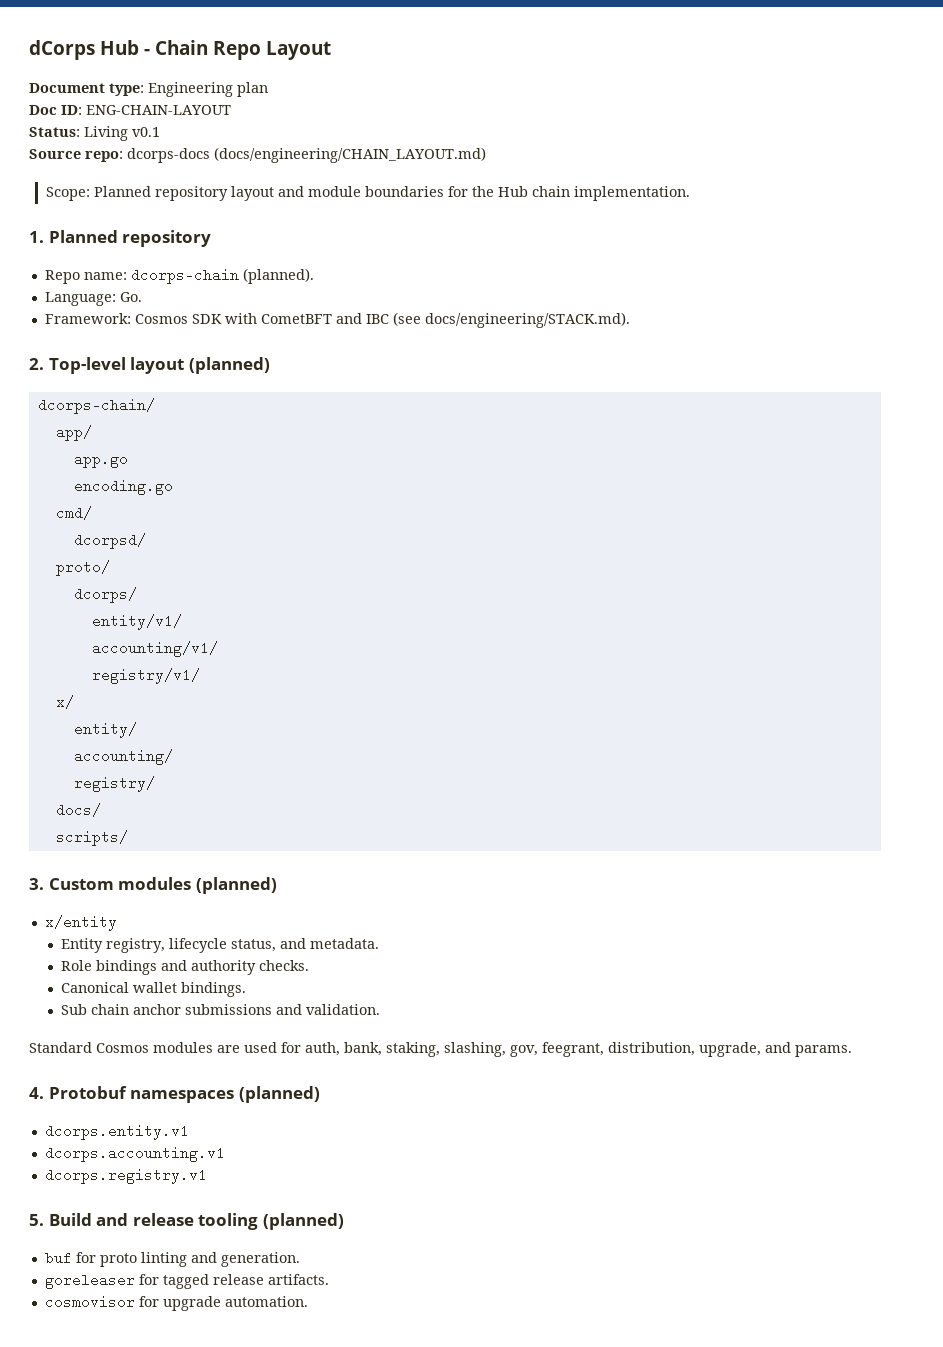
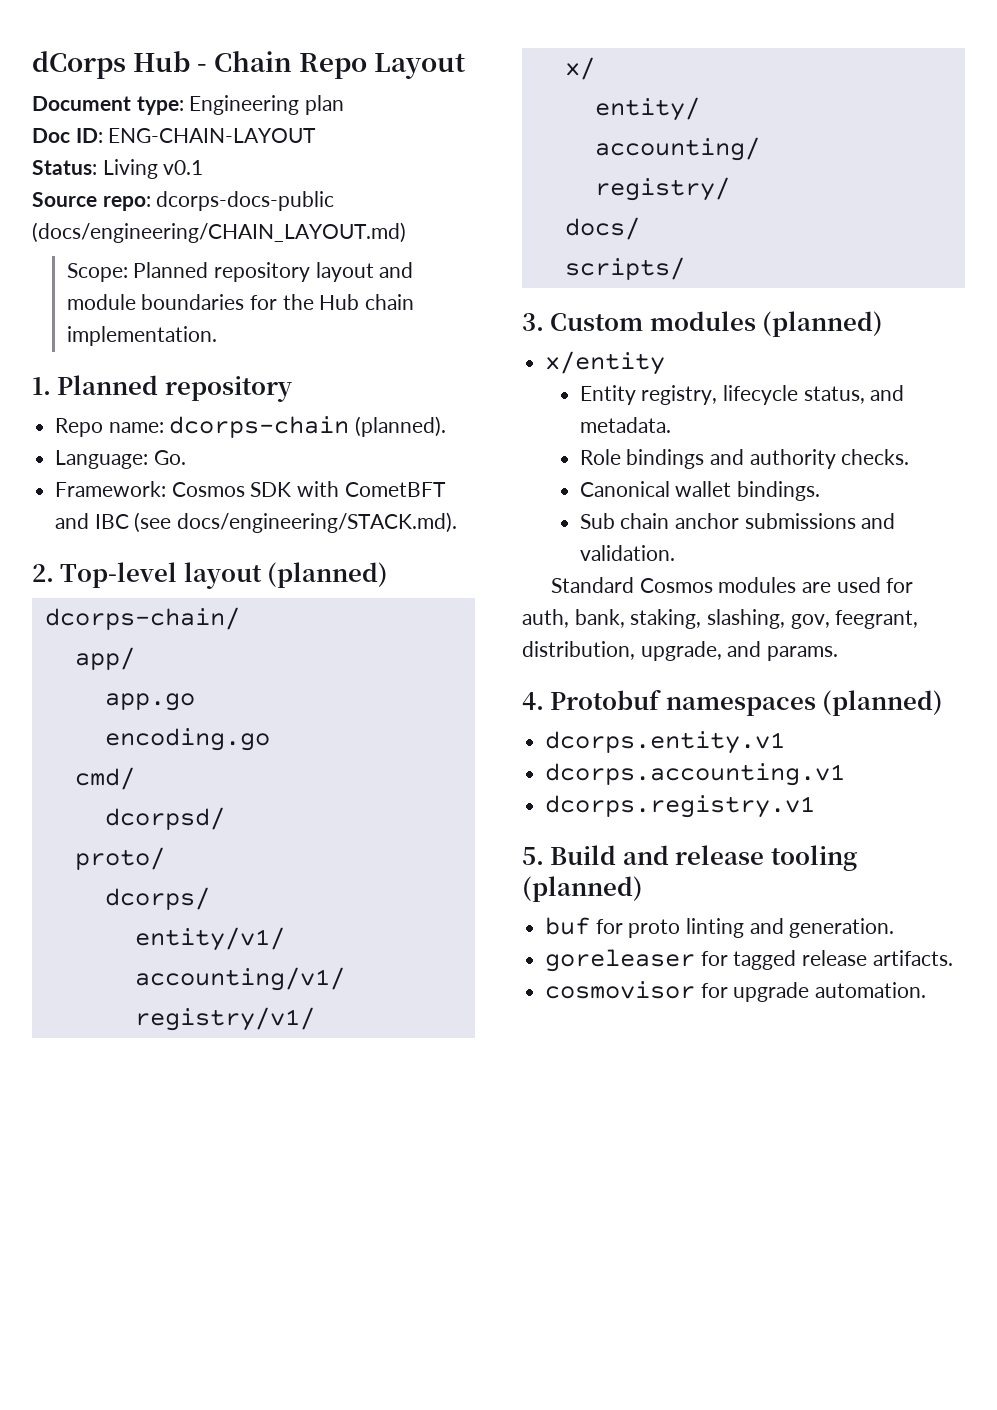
- Source repo: dcorps-docs (docs/engineering/CHAIN_LAYOUT.md)
+ Source repo: dcorps-docs-public (docs/engineering/CHAIN_LAYOUT.md)

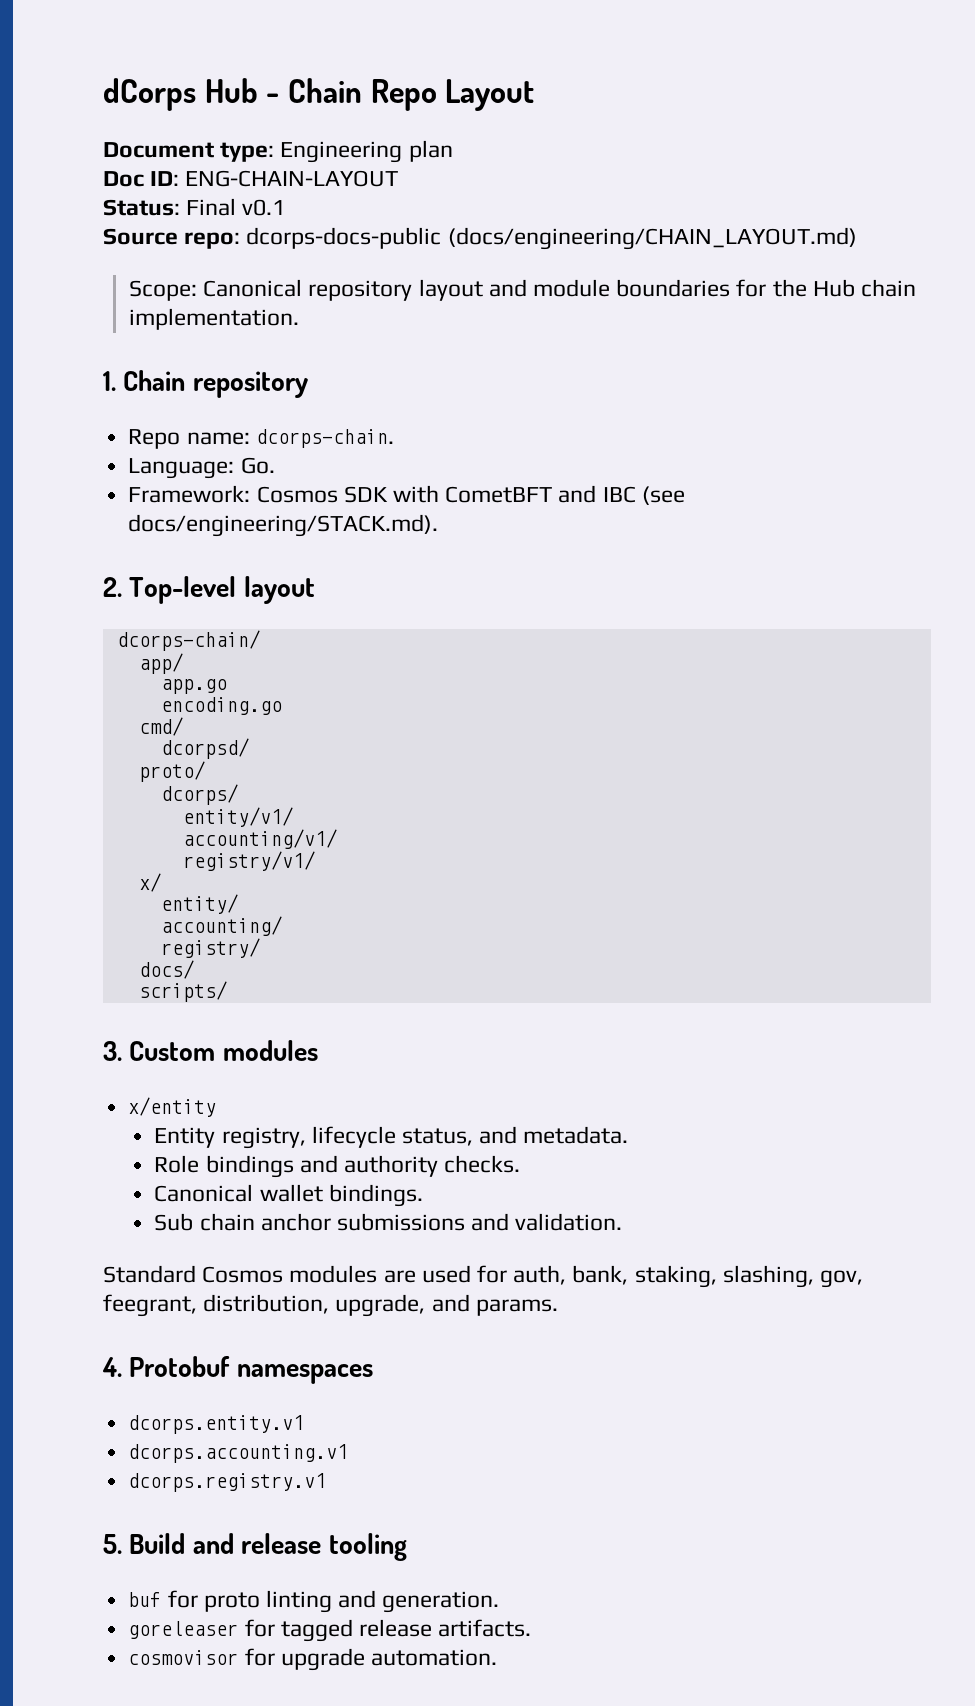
- Status: Living v0.1
+ Status: Final v0.1
- Scope: Planned repository layout and module boundaries for the Hub chain implementation.
+ Scope: Canonical repository layout and module boundaries for the Hub chain implementation.
- 1. Planned repository
+ 1. Chain repository
- Repo name: dcorps-chain (planned).
+ Repo name: dcorps-chain.
- 2. Top-level layout (planned)
+ 2. Top-level layout
- 3. Custom modules (planned)
+ 3. Custom modules
- 4. Protobuf namespaces (planned)
+ 4. Protobuf namespaces
- 5. Build and release tooling (planned)
+ 5. Build and release tooling

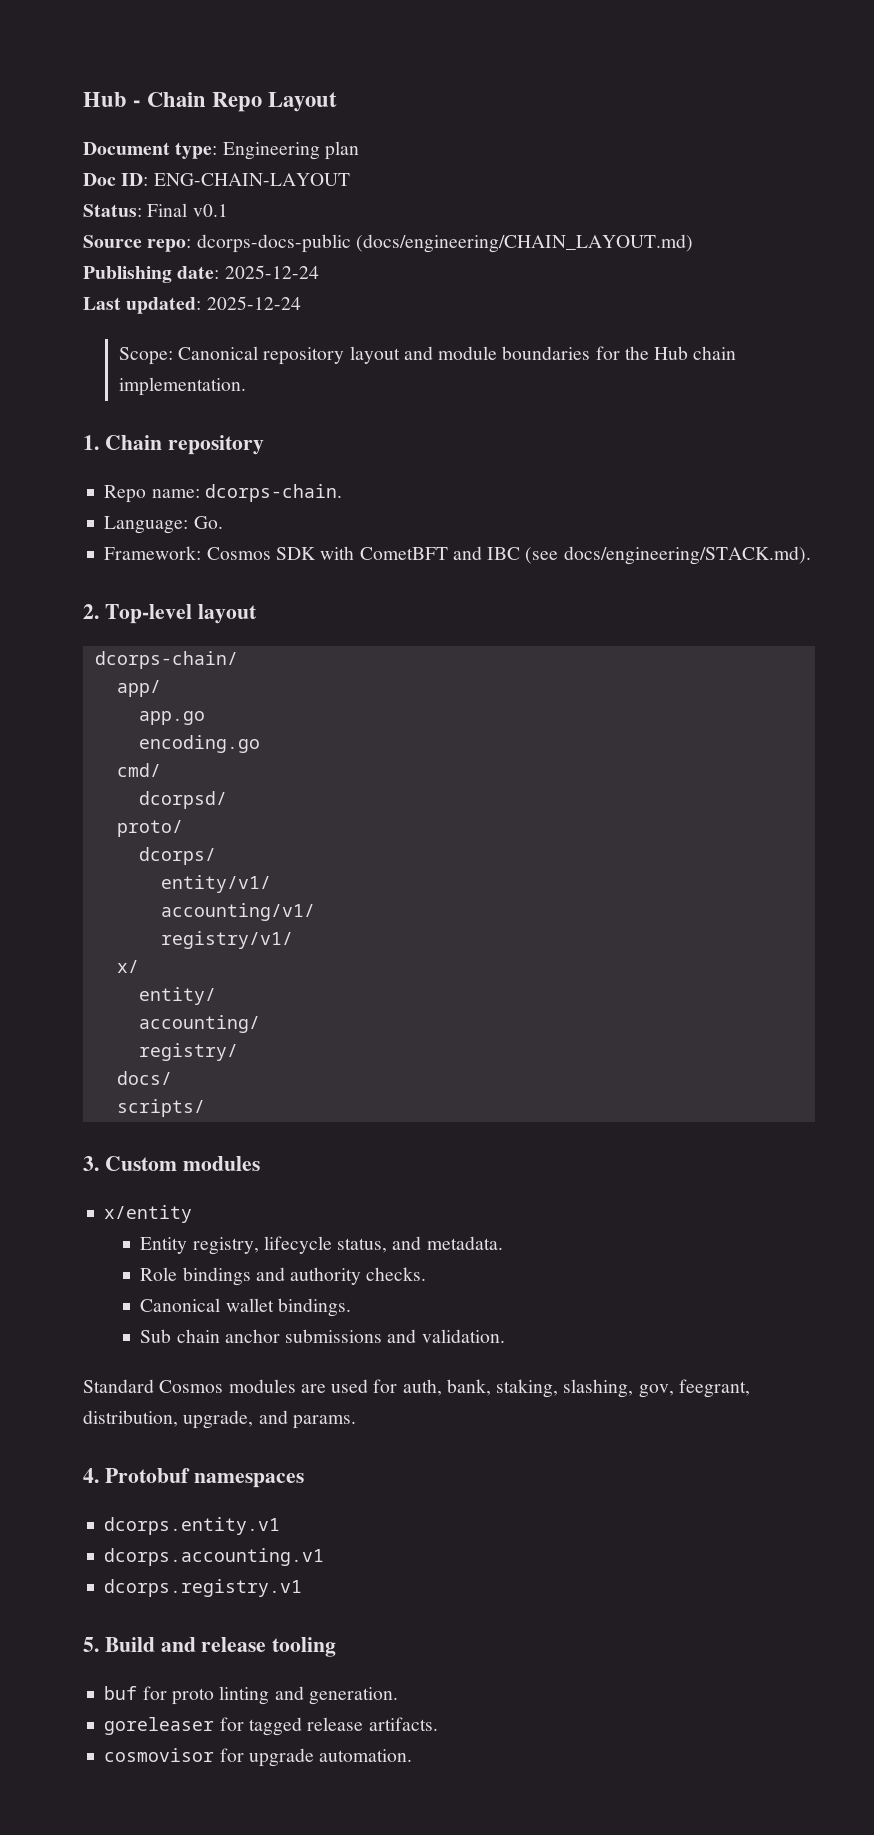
- dCorps Hub - Chain Repo Layout
+ Hub - Chain Repo Layout
+ Publishing date: 2025-12-24
+ Last updated: 2025-12-24

